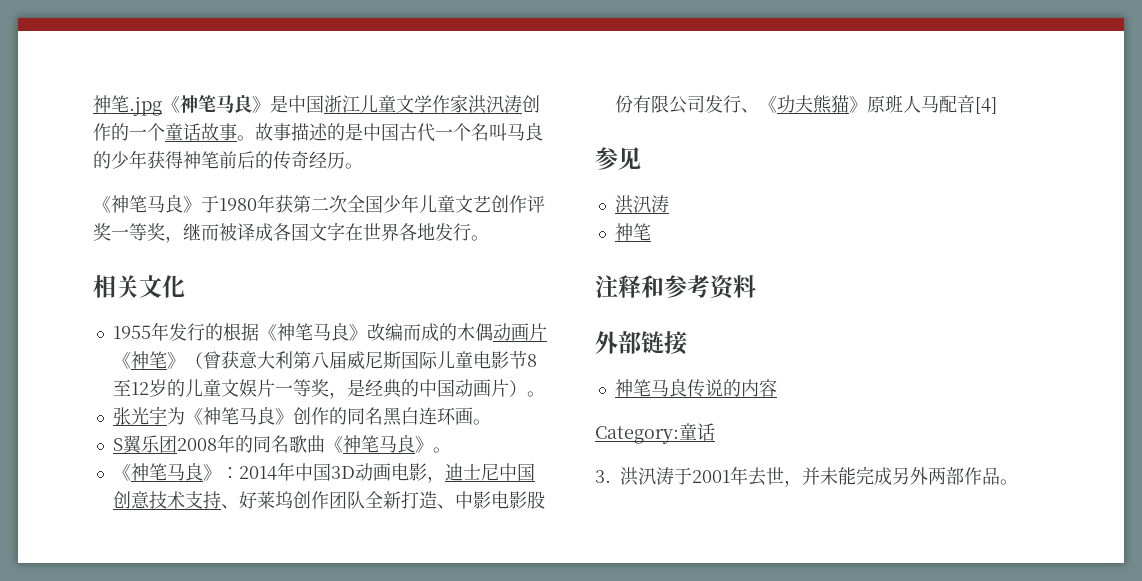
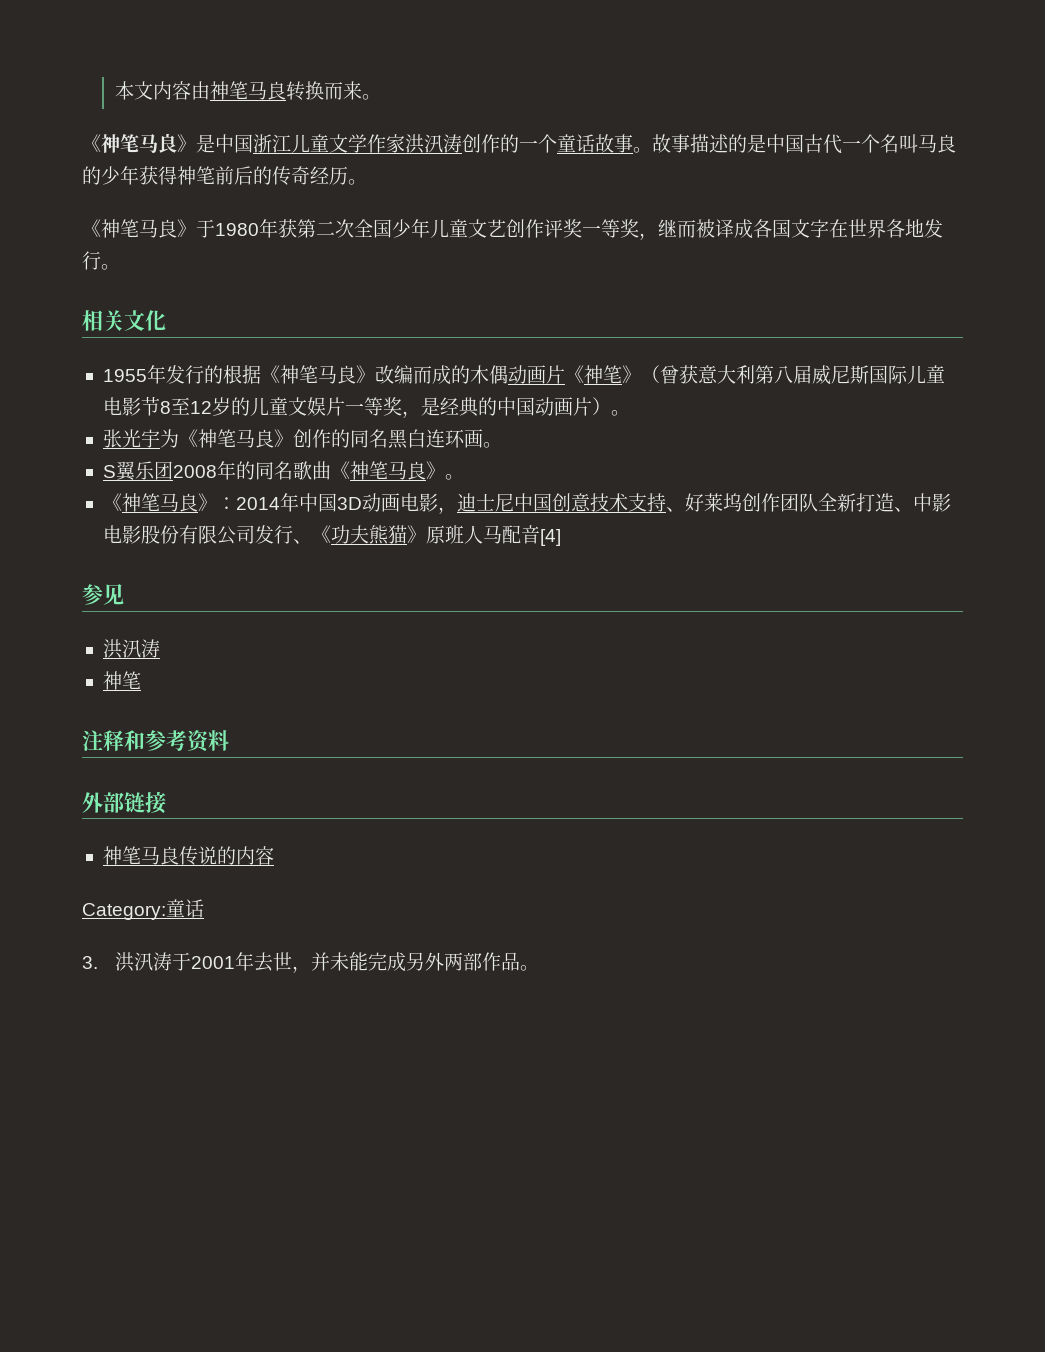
- 神笔.jpg《神笔马良》是中国浙江儿童文学作家洪汛涛创作的一个童话故事。
+ 本文内容由神笔马良转换而来。
+ 《神笔马良》是中国浙江儿童文学作家洪汛涛创作的一个童话故事。

